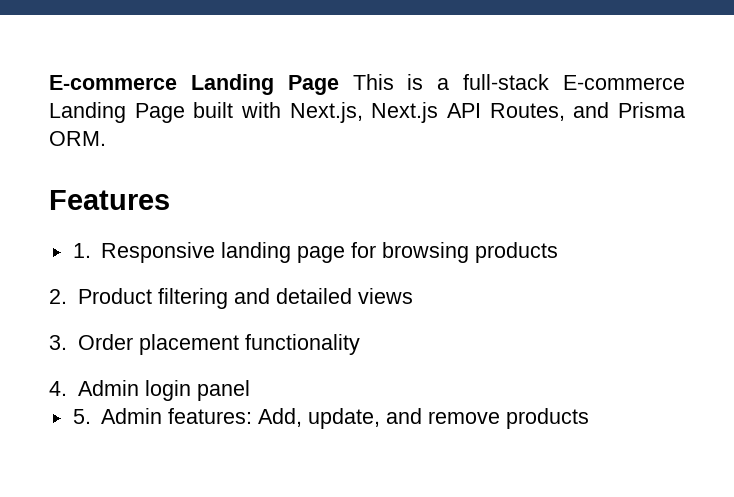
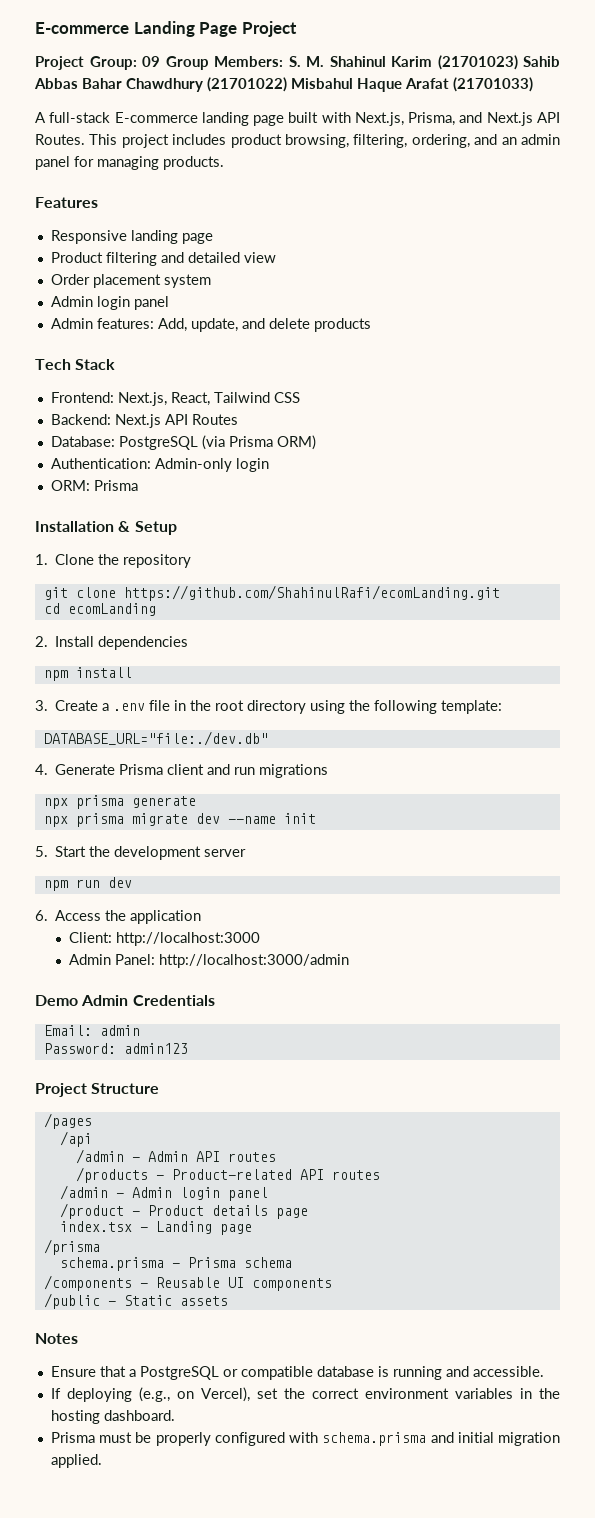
- E-commerce Landing Page This is a full-stack E-commerce Landing Page built with Next.js, Next.js API Routes, and Prisma ORM.
+ E-commerce Landing Page Project
+ Project Group: 09 Group Members: S. M. Shahinul Karim (21701023) Sahib Abbas Bahar Chawdhury (21701022) Misbahul Haque Arafat (21701033)
+ A full-stack E-commerce landing page built with Next.js, Prisma, and Next.js API Routes. This project includes product browsing, filtering, ordering, and an admin panel for managing products.
- 1. Responsive landing page for browsing products
- 2. Product filtering and detailed views
- 3. Order placement functionality
- 4. Admin login panel
- 5. Admin features: Add, update, and remove products
+ Responsive landing page
+ Product filtering and detailed view
+ Order placement system
+ Admin login panel
+ Admin features: Add, update, and delete products
+ Tech Stack
+ Frontend: Next.js, React, Tailwind CSS
+ Backend: Next.js API Routes
+ Database: PostgreSQL (via Prisma ORM)
+ Authentication: Admin-only login
+ ORM: Prisma
+ Installation & Setup
+ 1. Clone the repository
+ git clone https://github.com/ShahinulRafi/ecomLanding.git
+ cd ecomLanding
+ 2. Install dependencies
+ npm install
+ 3. Create a .env file in the root directory using the following template:
+ DATABASE_URL="file:./dev.db"
+ 4. Generate Prisma client and run migrations
+ npx prisma generate
+ npx prisma migrate dev --name init
+ 5. Start the development server
+ npm run dev
+ 6. Access the application
+ Client: http://localhost:3000
+ Admin Panel: http://localhost:3000/admin
+ Demo Admin Credentials
+ Email: admin
+ Password: admin123
+ Project Structure
+ /pages
+ /api
+ /admin - Admin API routes
+ /products - Product-related API routes
+ /admin - Admin login panel
+ /product - Product details page
+ index.tsx - Landing page
+ /prisma
+ schema.prisma - Prisma schema
+ /components - Reusable UI components
+ /public - Static assets
+ Notes
+ Ensure that a PostgreSQL or compatible database is running and accessible.
+ If deploying (e.g., on Vercel), set the correct environment variables in the hosting dashboard.
+ Prisma must be properly configured with schema.prisma and initial migration applied.

